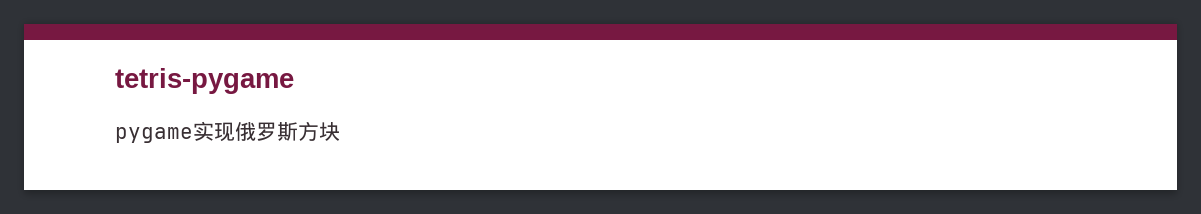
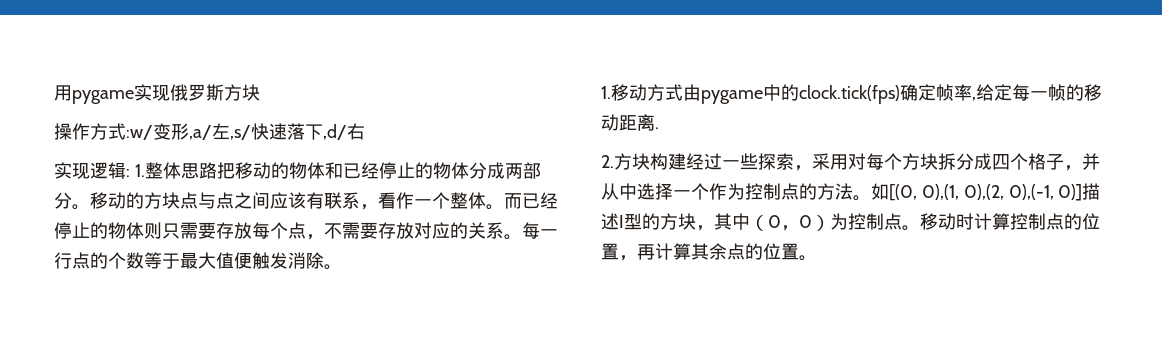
- tetris-pygame
- pygame实现俄罗斯方块
+ 用pygame实现俄罗斯方块
+ 操作方式:w/变形,a/左,s/快速落下,d/右
+ 实现逻辑: 1.整体思路把移动的物体和已经停止的物体分成两部分。移动的方块点与点之间应该有联系，看作一个整体。而已经停止的物体则只需要存放每个点，不需要存放对应的关系。每一行点的个数等于最大值便触发消除。
+ 1.移动方式由pygame中的clock.tick(fps)确定帧率,给定每一帧的移动距离.
+ 2.方块构建经过一些探索，采用对每个方块拆分成四个格子，并从中选择一个作为控制点的方法。如[(0, 0),(1, 0),(2, 0),(-1, 0)]描述I型的方块，其中（0，0）为控制点。移动时计算控制点的位置，再计算其余点的位置。

